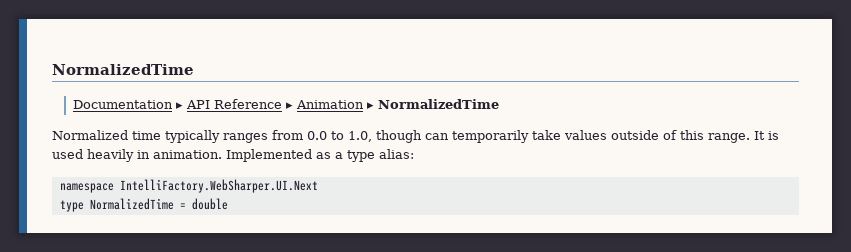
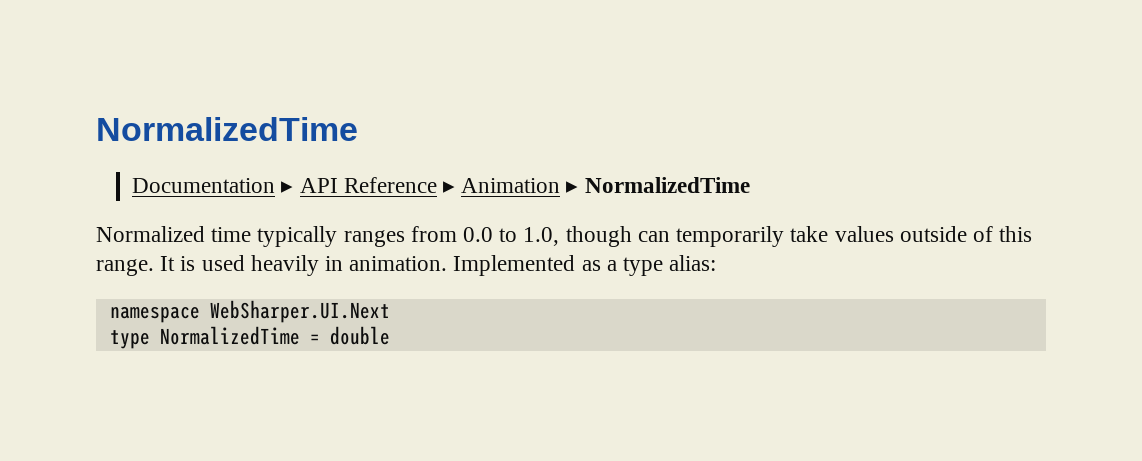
- namespace IntelliFactory.WebSharper.UI.Next
+ namespace WebSharper.UI.Next

